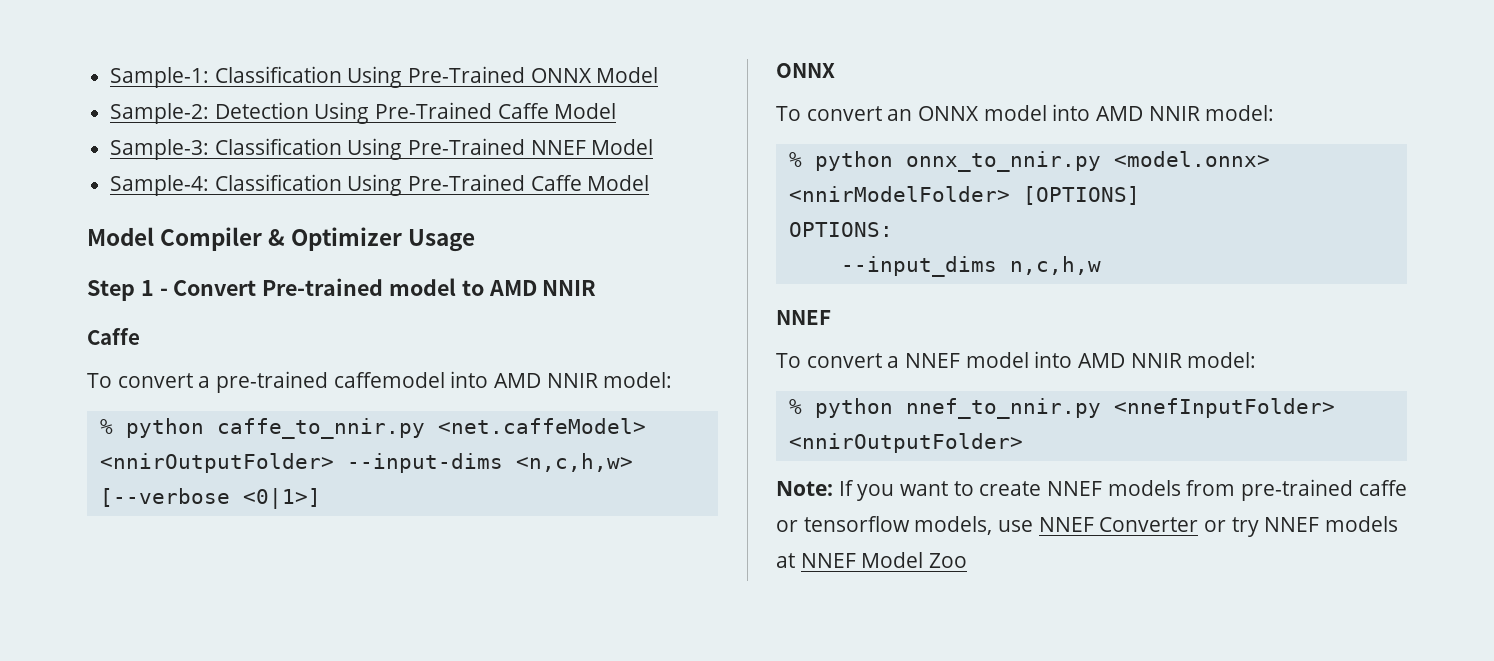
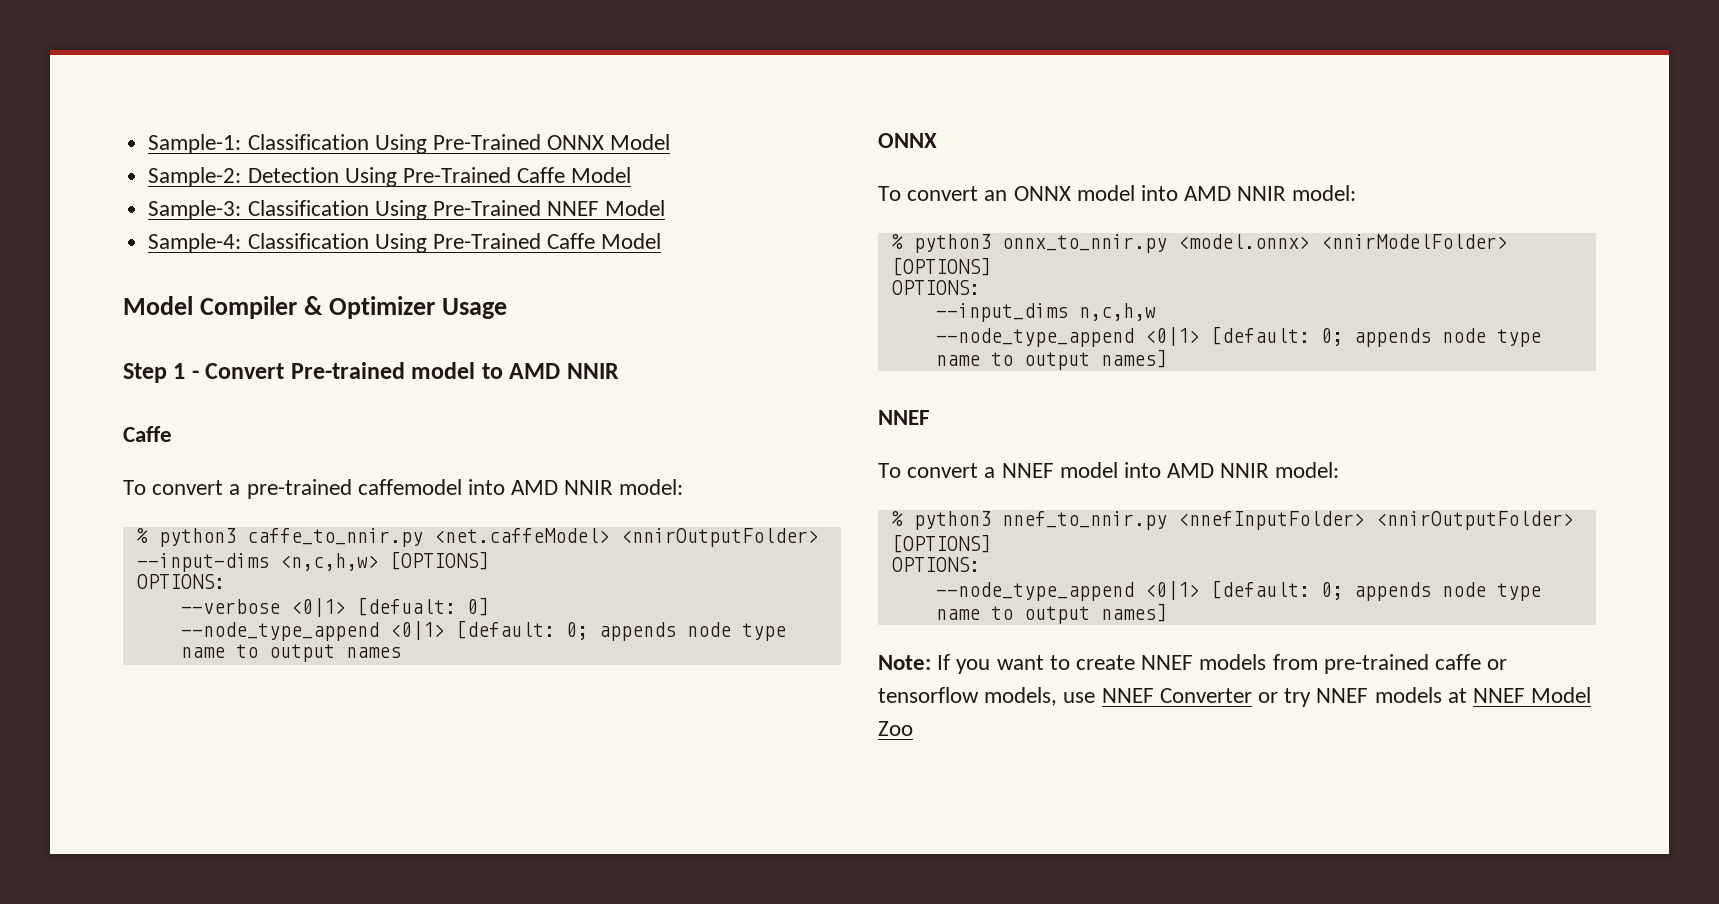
- % python caffe_to_nnir.py <net.caffeModel> <nnirOutputFolder> --input-dims <n,c,h,w> [--verbose <0|1>]
+ % python3 caffe_to_nnir.py <net.caffeModel> <nnirOutputFolder> --input-dims <n,c,h,w> [OPTIONS]
+ OPTIONS:
+ --verbose <0|1> [defualt: 0]
+ --node_type_append <0|1> [default: 0; appends node type name to output names
- % python onnx_to_nnir.py <model.onnx> <nnirModelFolder> [OPTIONS]
+ % python3 onnx_to_nnir.py <model.onnx> <nnirModelFolder> [OPTIONS]
  --input_dims n,c,h,w
+ --node_type_append <0|1> [default: 0; appends node type name to output names]
- % python nnef_to_nnir.py <nnefInputFolder> <nnirOutputFolder>
+ % python3 nnef_to_nnir.py <nnefInputFolder> <nnirOutputFolder> [OPTIONS]
+ OPTIONS:
+ --node_type_append <0|1> [default: 0; appends node type name to output names]

